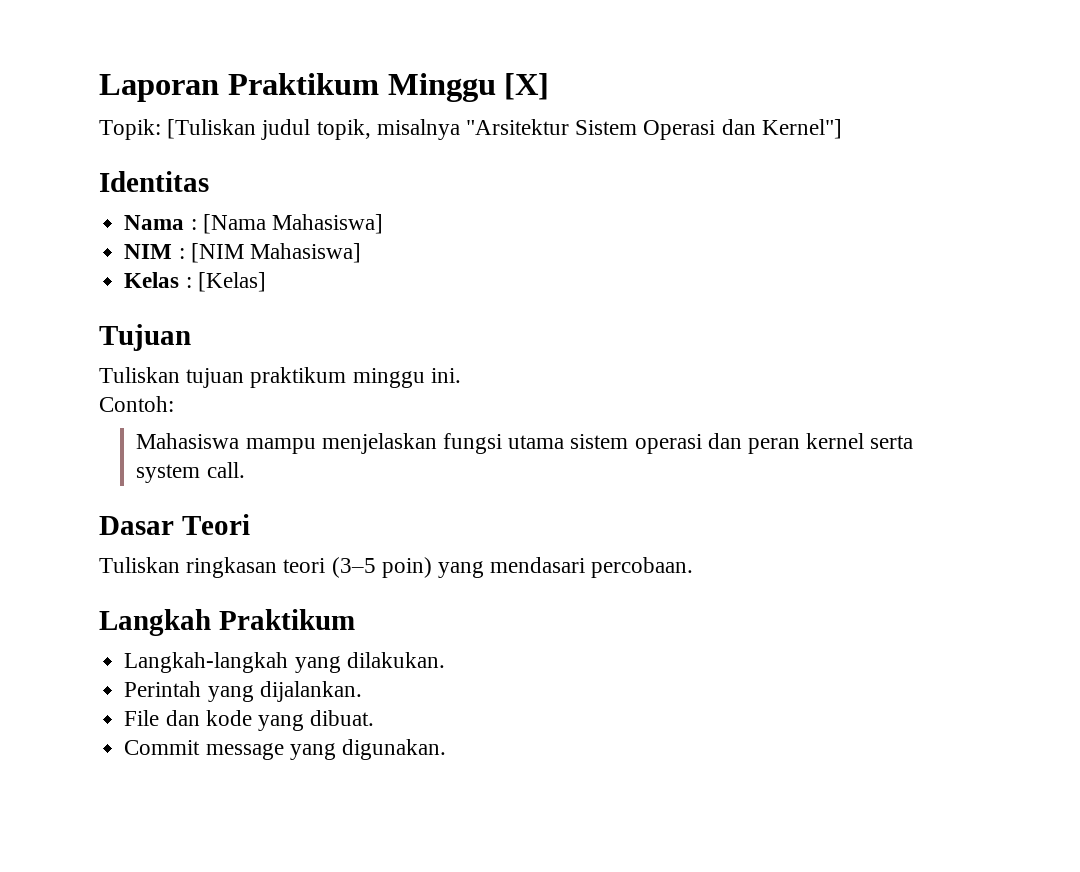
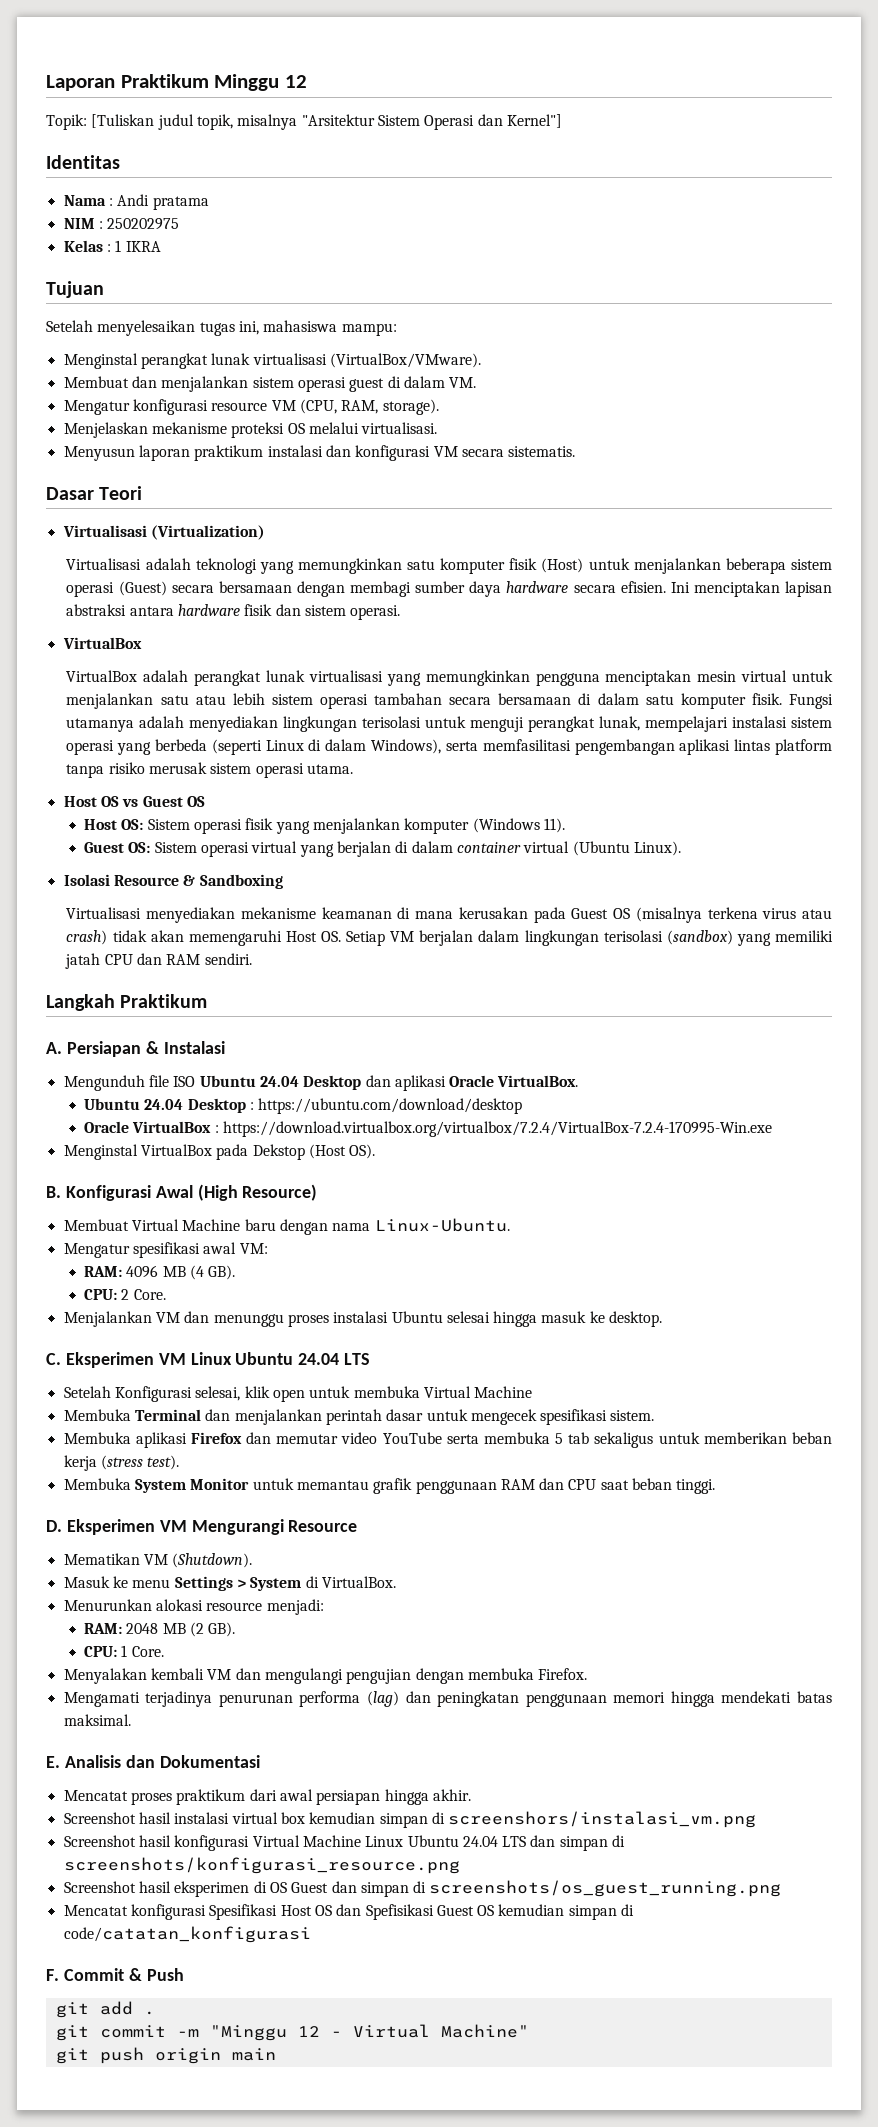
- Laporan Praktikum Minggu [X]
+ Laporan Praktikum Minggu 12
- Nama : [Nama Mahasiswa]
+ Nama : Andi pratama
- NIM : [NIM Mahasiswa]
+ NIM : 250202975
- Kelas : [Kelas]
+ Kelas : 1 IKRA
- Tuliskan tujuan praktikum minggu ini.
- Contoh:
- Mahasiswa mampu menjelaskan fungsi utama sistem operasi dan peran kernel serta system call.
+ Setelah menyelesaikan tugas ini, mahasiswa mampu:
+ Menginstal perangkat lunak virtualisasi (VirtualBox/VMware).
+ Membuat dan menjalankan sistem operasi guest di dalam VM.
+ Mengatur konfigurasi resource VM (CPU, RAM, storage).
+ Menjelaskan mekanisme proteksi OS melalui virtualisasi.
+ Menyusun laporan praktikum instalasi dan konfigurasi VM secara sistematis.
  Dasar Teori
- Tuliskan ringkasan teori (3–5 poin) yang mendasari percobaan.
+ Virtualisasi (Virtualization)
+ Virtualisasi adalah teknologi yang memungkinkan satu komputer fisik (Host) untuk menjalankan beberapa sistem operasi (Guest) secara bersamaan dengan membagi sumber daya hardware secara efisien. Ini menciptakan lapisan abstraksi antara hardware fisik dan sistem operasi.
+ VirtualBox
+ VirtualBox adalah perangkat lunak virtualisasi yang memungkinkan pengguna menciptakan mesin virtual untuk menjalankan satu atau lebih sistem operasi tambahan secara bersamaan di dalam satu komputer fisik. Fungsi utamanya adalah menyediakan lingkungan terisolasi untuk menguji perangkat lunak, mempelajari instalasi sistem operasi yang berbeda (seperti Linux di dalam Windows), serta memfasilitasi pengembangan aplikasi lintas platform tanpa risiko merusak sistem operasi utama.
+ Host OS vs Guest OS
+ Host OS: Sistem operasi fisik yang menjalankan komputer (Windows 11).
+ Guest OS: Sistem operasi virtual yang berjalan di dalam container virtual (Ubuntu Linux).
+ Isolasi Resource & Sandboxing
+ Virtualisasi menyediakan mekanisme keamanan di mana kerusakan pada Guest OS (misalnya terkena virus atau crash) tidak akan memengaruhi Host OS. Setiap VM berjalan dalam lingkungan terisolasi (sandbox) yang memiliki jatah CPU dan RAM sendiri.
  Langkah Praktikum
- Langkah-langkah yang dilakukan.
- Perintah yang dijalankan.
- File dan kode yang dibuat.
- Commit message yang digunakan.
+ A. Persiapan & Instalasi
+ Mengunduh file ISO Ubuntu 24.04 Desktop dan aplikasi Oracle VirtualBox.
+ Ubuntu 24.04 Desktop : https://ubuntu.com/download/desktop
+ Oracle VirtualBox : https://download.virtualbox.org/virtualbox/7.2.4/VirtualBox-7.2.4-170995-Win.exe
+ Menginstal VirtualBox pada Dekstop (Host OS).
+ B. Konfigurasi Awal (High Resource)
+ Membuat Virtual Machine baru dengan nama Linux-Ubuntu.
+ Mengatur spesifikasi awal VM:
+ RAM: 4096 MB (4 GB).
+ CPU: 2 Core.
+ Menjalankan VM dan menunggu proses instalasi Ubuntu selesai hingga masuk ke desktop.
+ C. Eksperimen VM Linux Ubuntu 24.04 LTS
+ Setelah Konfigurasi selesai, klik open untuk membuka Virtual Machine
+ Membuka Terminal dan menjalankan perintah dasar untuk mengecek spesifikasi sistem.
+ Membuka aplikasi Firefox dan memutar video YouTube serta membuka 5 tab sekaligus untuk memberikan beban kerja (stress test).
+ Membuka System Monitor untuk memantau grafik penggunaan RAM dan CPU saat beban tinggi.
+ D. Eksperimen VM Mengurangi Resource
+ Mematikan VM (Shutdown).
+ Masuk ke menu Settings > System di VirtualBox.
+ Menurunkan alokasi resource menjadi:
+ RAM: 2048 MB (2 GB).
+ CPU: 1 Core.
+ Menyalakan kembali VM dan mengulangi pengujian dengan membuka Firefox.
+ Mengamati terjadinya penurunan performa (lag) dan peningkatan penggunaan memori hingga mendekati batas maksimal.
+ E. Analisis dan Dokumentasi
+ Mencatat proses praktikum dari awal persiapan hingga akhir.
+ Screenshot hasil instalasi virtual box kemudian simpan di screenshors/instalasi_vm.png
+ Screenshot hasil konfigurasi Virtual Machine Linux Ubuntu 24.04 LTS dan simpan di screenshots/konfigurasi_resource.png
+ Screenshot hasil eksperimen di OS Guest dan simpan di screenshots/os_guest_running.png
+ Mencatat konfigurasi Spesifikasi Host OS dan Spefisikasi Guest OS kemudian simpan di code/catatan_konfigurasi
+ F. Commit & Push
+ git add .
+ git commit -m "Minggu 12 - Virtual Machine"
+ git push origin main

